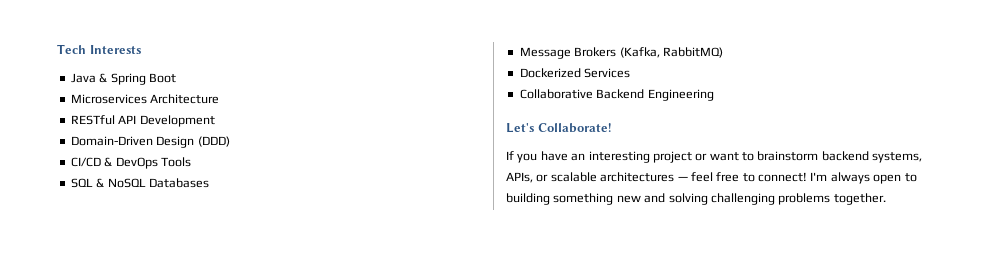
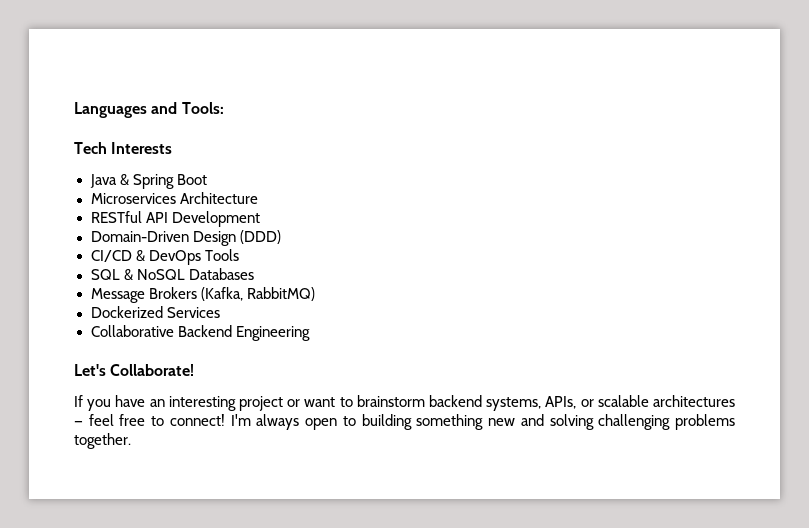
+ Languages and Tools:

